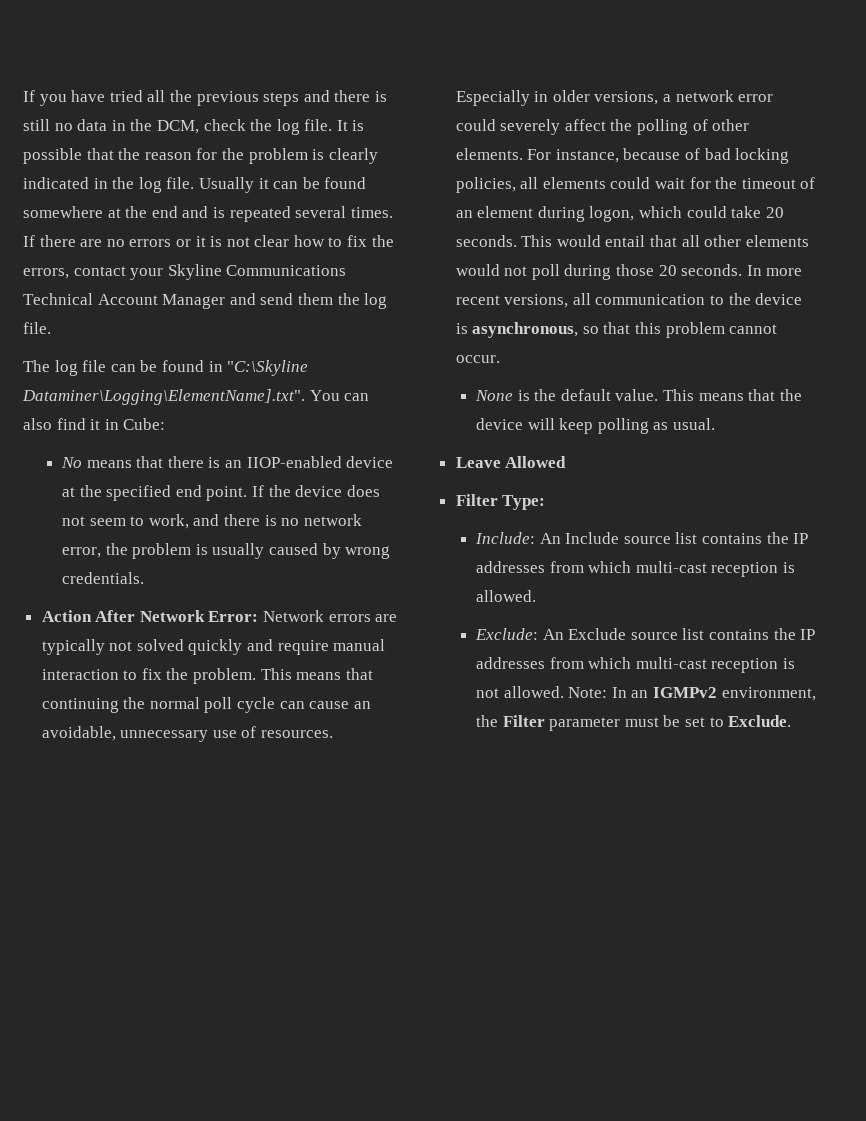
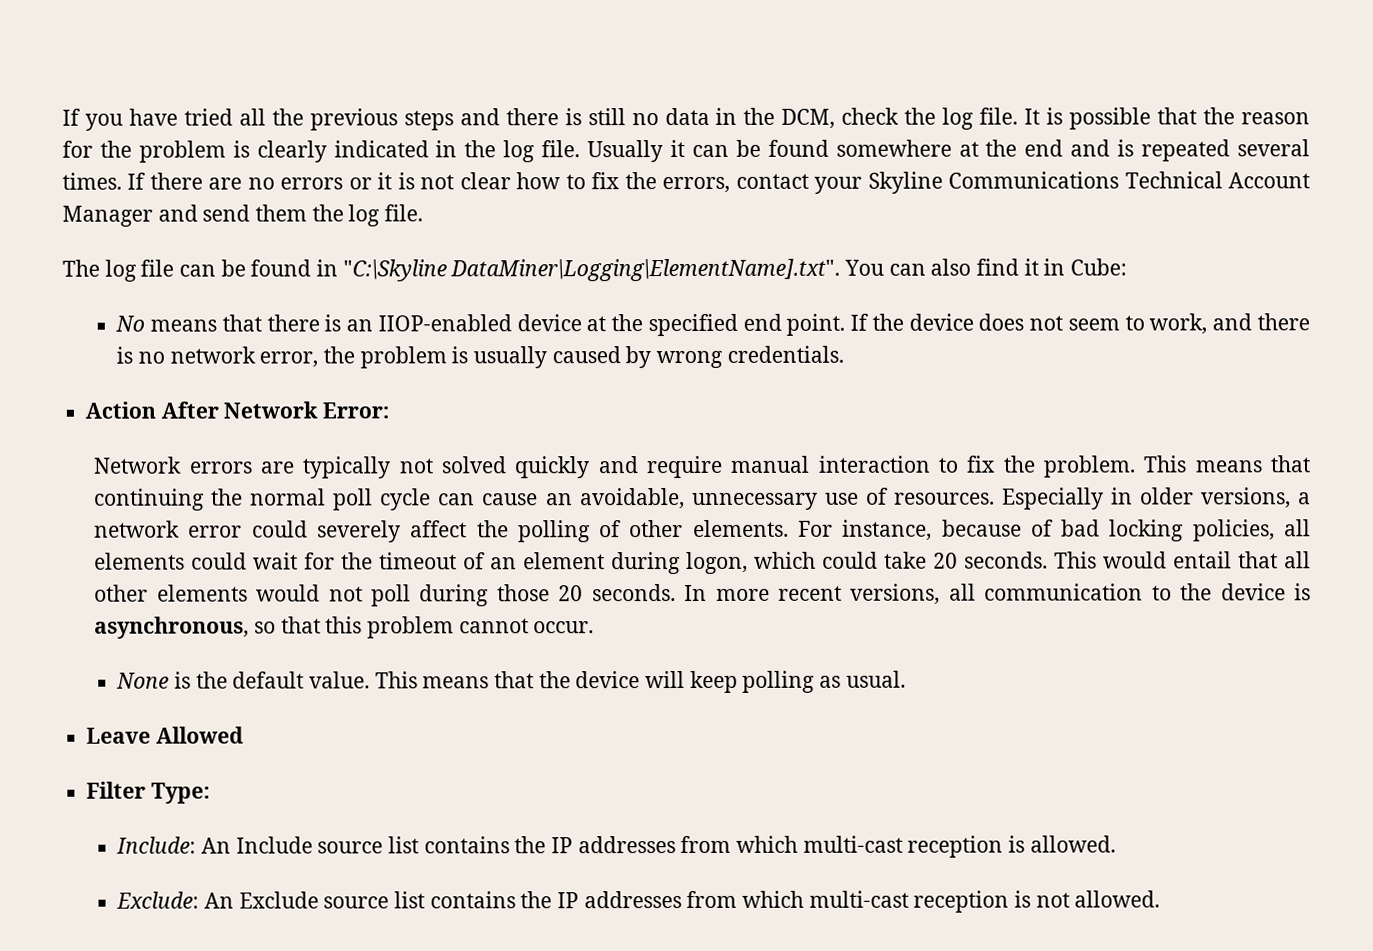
- The log file can be found in "C:\Skyline Dataminer\Logging\ElementName].txt". You can also find it in Cube:
+ The log file can be found in "C:\Skyline DataMiner\Logging\ElementName].txt". You can also find it in Cube:
- Action After Network Error: Network errors are typically not solved quickly and require manual interaction to fix the problem.
+ Action After Network Error:
+ Network errors are typically not solved quickly and require manual interaction to fix the problem.
- Note: In an IGMPv2 environment, the Filter parameter must be set to Exclude.

